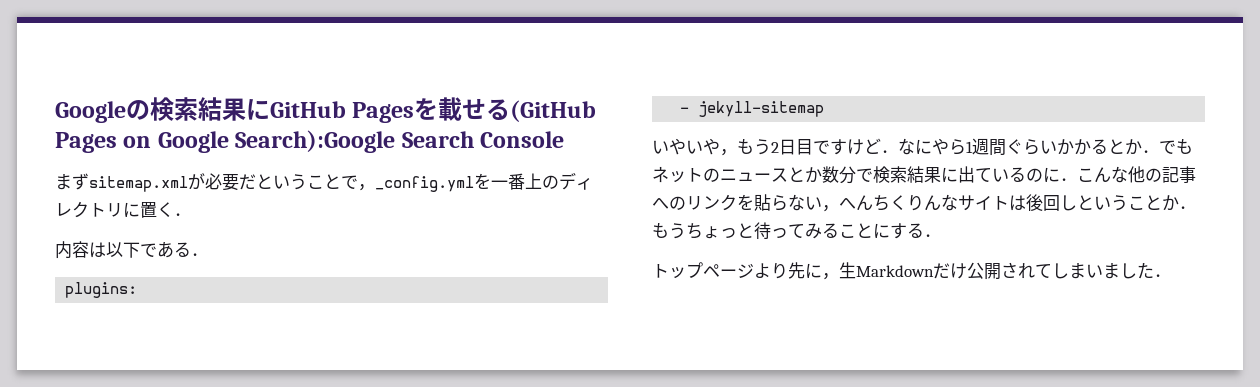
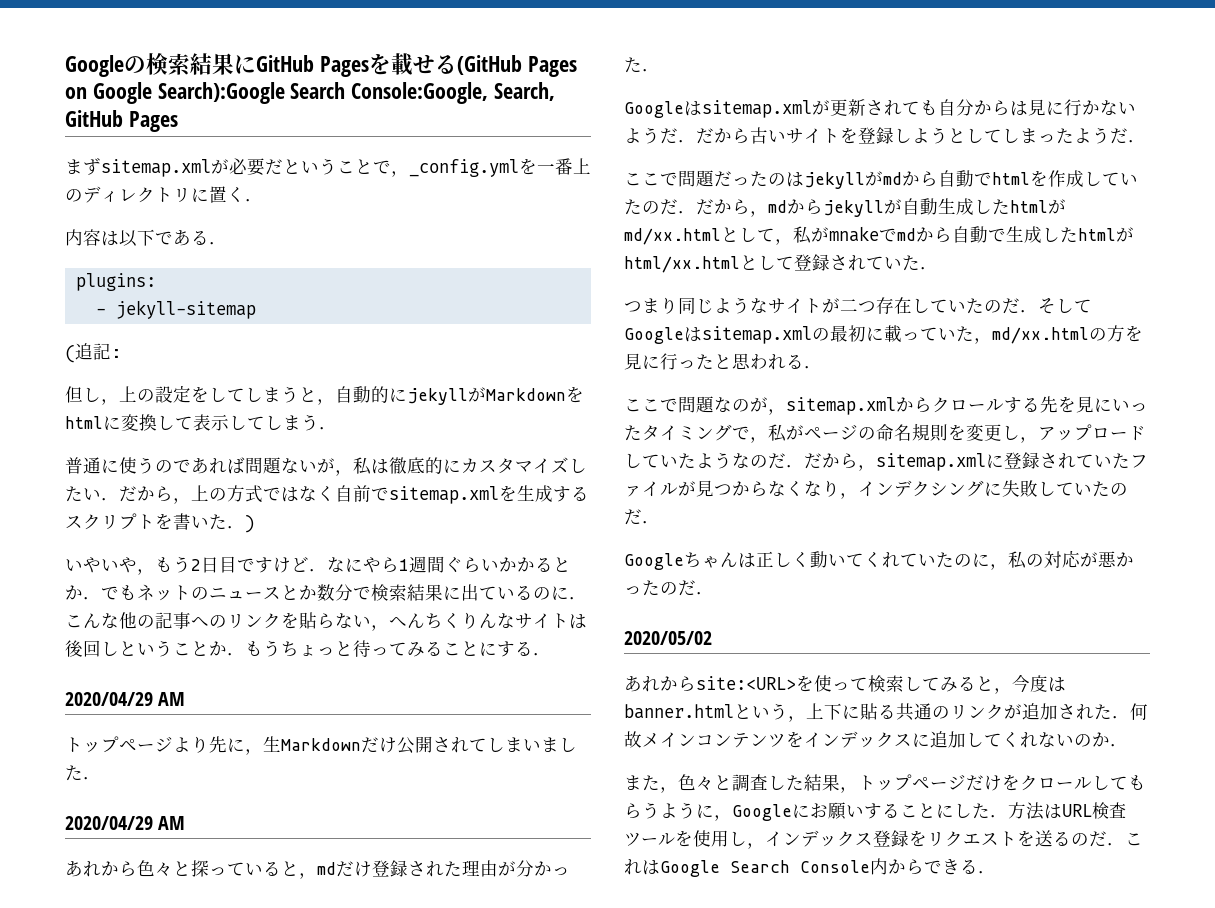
- Googleの検索結果にGitHub Pagesを載せる(GitHub Pages on Google Search):Google Search Console
+ Googleの検索結果にGitHub Pagesを載せる(GitHub Pages on Google Search):Google Search Console:Google, Search, GitHub Pages
+ (追記:
+ 但し，上の設定をしてしまうと，自動的にjekyllがMarkdownをhtmlに変換して表示してしまう．
+ 普通に使うのであれば問題ないが，私は徹底的にカスタマイズしたい．だから，上の方式ではなく自前でsitemap.xmlを生成するスクリプトを書いた．)
  いやいや，もう2日目ですけど．なにやら1週間ぐらいかかるとか．でもネットのニュースとか数分で検索結果に出ているのに．こんな他の記事へのリンクを貼らない，へんちくりんなサイトは後回しということか．もうちょっと待ってみることにする．
+ 2020/04/29 AM
  トップページより先に，生Markdownだけ公開されてしまいました．
+ 2020/04/29 AM
+ あれから色々と探っていると，mdだけ登録された理由が分かった．
+ Googleはsitemap.xmlが更新されても自分からは見に行かないようだ．だから古いサイトを登録しようとしてしまったようだ．
+ ここで問題だったのはjekyllがmdから自動でhtmlを作成していたのだ．だから，mdからjekyllが自動生成したhtmlがmd/xx.htmlとして，私がmnakeでmdから自動で生成したhtmlがhtml/xx.htmlとして登録されていた．
+ つまり同じようなサイトが二つ存在していたのだ．そしてGoogleはsitemap.xmlの最初に載っていた，md/xx.htmlの方を見に行ったと思われる．
+ ここで問題なのが，sitemap.xmlからクロールする先を見にいったタイミングで，私がページの命名規則を変更し，アップロードしていたようなのだ．だから，sitemap.xmlに登録されていたファイルが見つからなくなり，インデクシングに失敗していたのだ．
+ Googleちゃんは正しく動いてくれていたのに，私の対応が悪かったのだ．
+ 2020/05/02
+ あれからsite:<URL>を使って検索してみると，今度はbanner.htmlという，上下に貼る共通のリンクが追加された．何故メインコンテンツをインデックスに追加してくれないのか．
+ また，色々と調査した結果，トップページだけをクロールしてもらうように，Googleにお願いすることにした．方法はURL検査ツールを使用し，インデックス登録をリクエストを送るのだ．これはGoogle Search Console内からできる．

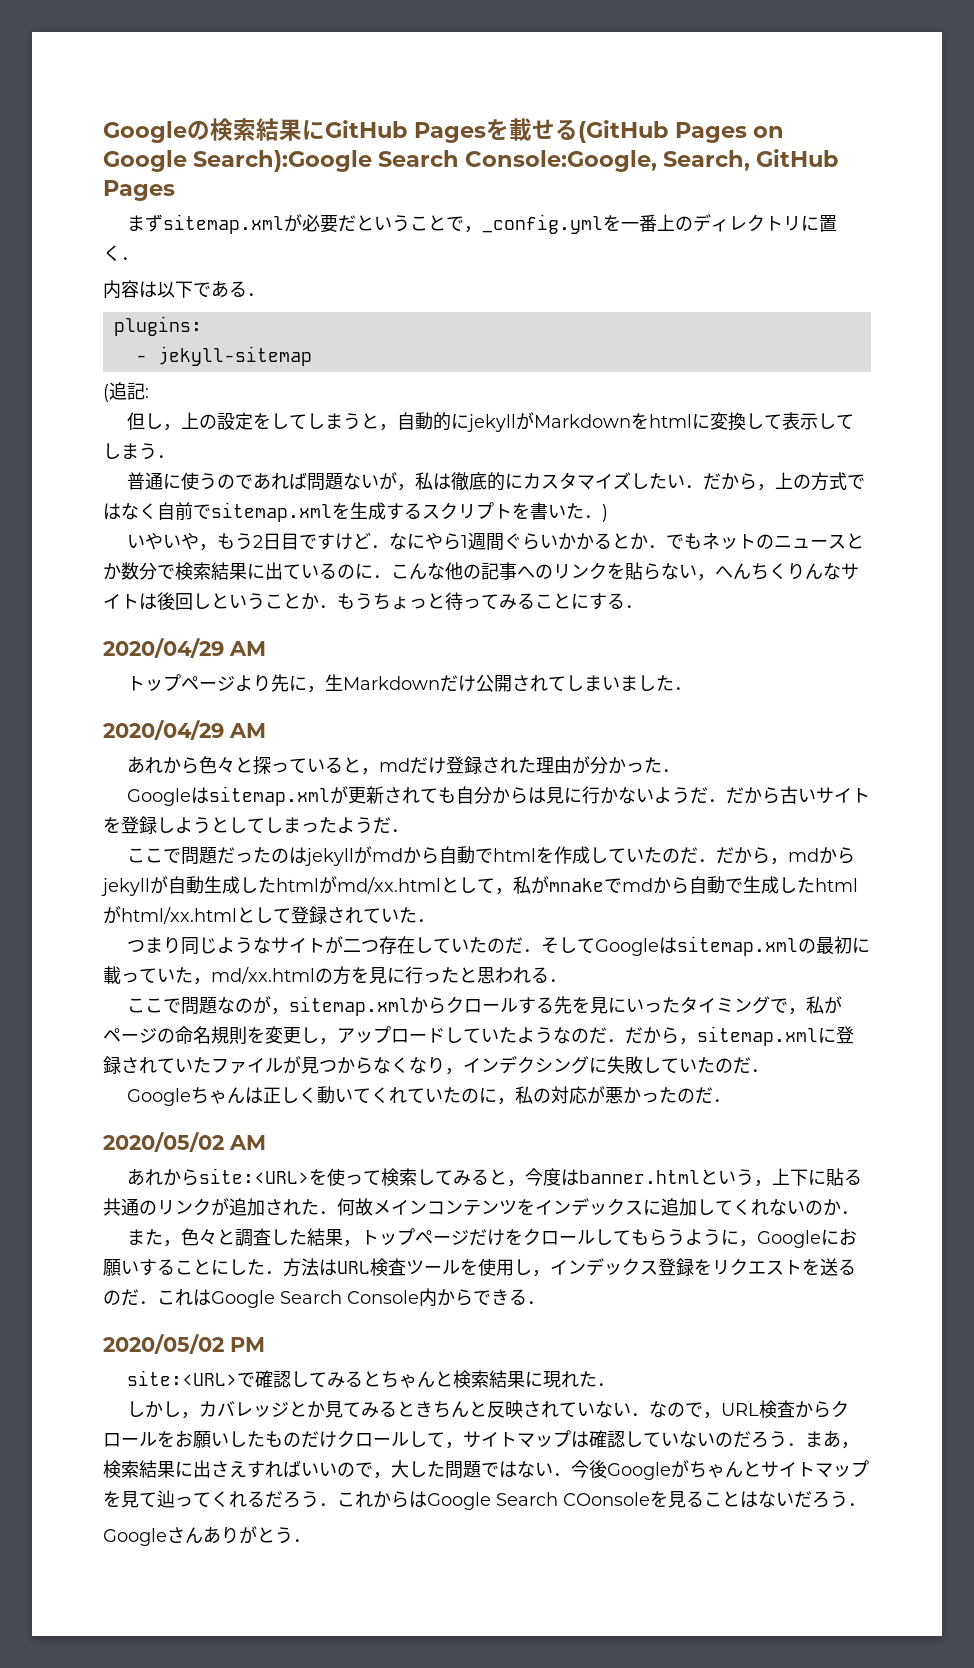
- 2020/05/02
+ 2020/05/02 AM
+ 2020/05/02 PM
+ site:<URL>で確認してみるとちゃんと検索結果に現れた．
+ しかし，カバレッジとか見てみるときちんと反映されていない．なので，URL検査からクロールをお願いしたものだけクロールして，サイトマップは確認していないのだろう．まあ，検索結果に出さえすればいいので，大した問題ではない．今後Googleがちゃんとサイトマップを見て辿ってくれるだろう．これからはGoogle Search COonsoleを見ることはないだろう．
+ Googleさんありがとう．

